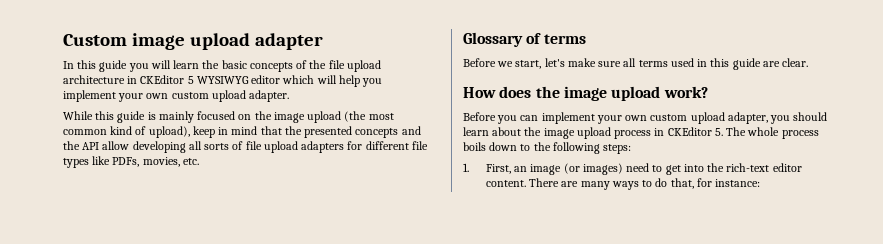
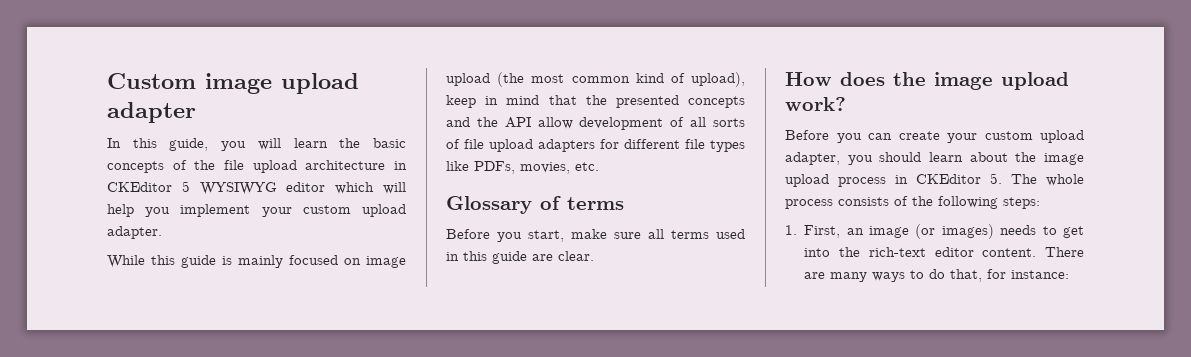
- In this guide you will learn the basic concepts of the file upload architecture in CKEditor 5 WYSIWYG editor which will help you implement your own custom upload adapter.
+ In this guide, you will learn the basic concepts of the file upload architecture in CKEditor 5 WYSIWYG editor which will help you implement your custom upload adapter.
- While this guide is mainly focused on the image upload (the most common kind of upload), keep in mind that the presented concepts and the API allow developing all sorts of file upload adapters for different file types like PDFs, movies, etc.
+ While this guide is mainly focused on image upload (the most common kind of upload), keep in mind that the presented concepts and the API allow development of all sorts of file upload adapters for different file types like PDFs, movies, etc.
- Before we start, let's make sure all terms used in this guide are clear.
+ Before you start, make sure all terms used in this guide are clear.
- Before you can implement your own custom upload adapter, you should learn about the image upload process in CKEditor 5. The whole process boils down to the following steps:
+ Before you can create your custom upload adapter, you should learn about the image upload process in CKEditor 5. The whole process consists of the following steps:
- 1. First, an image (or images) need to get into the rich-text editor content.
+ 1. First, an image (or images) needs to get into the rich-text editor content.

